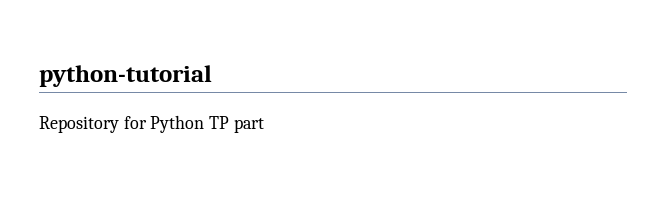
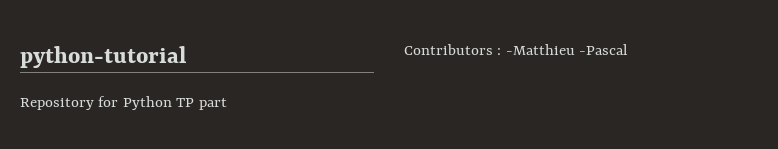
+ Contributors : -Matthieu -Pascal

